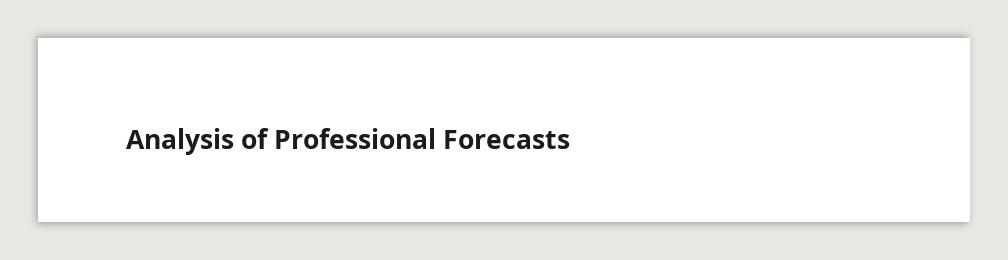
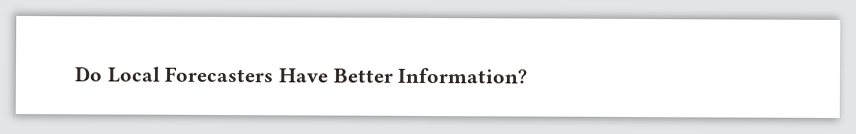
- Analysis of Professional Forecasts
+ Do Local Forecasters Have Better Information?

